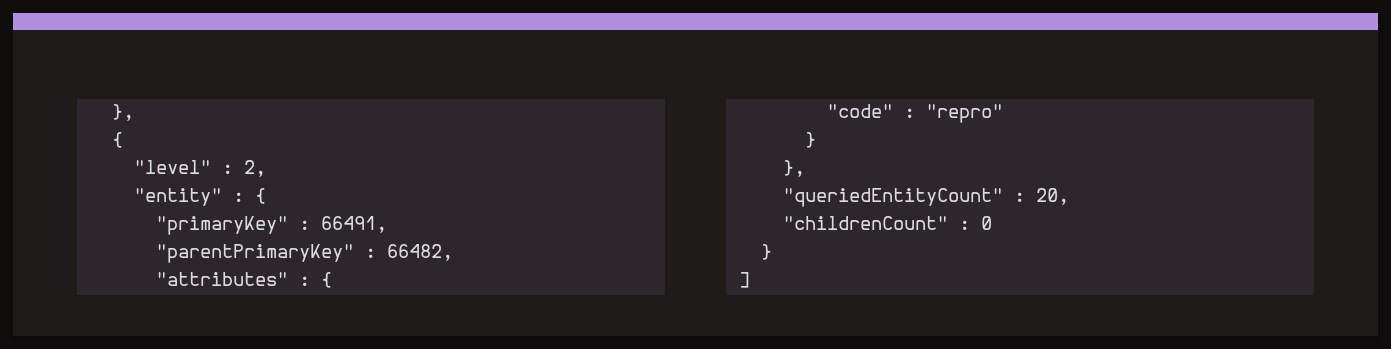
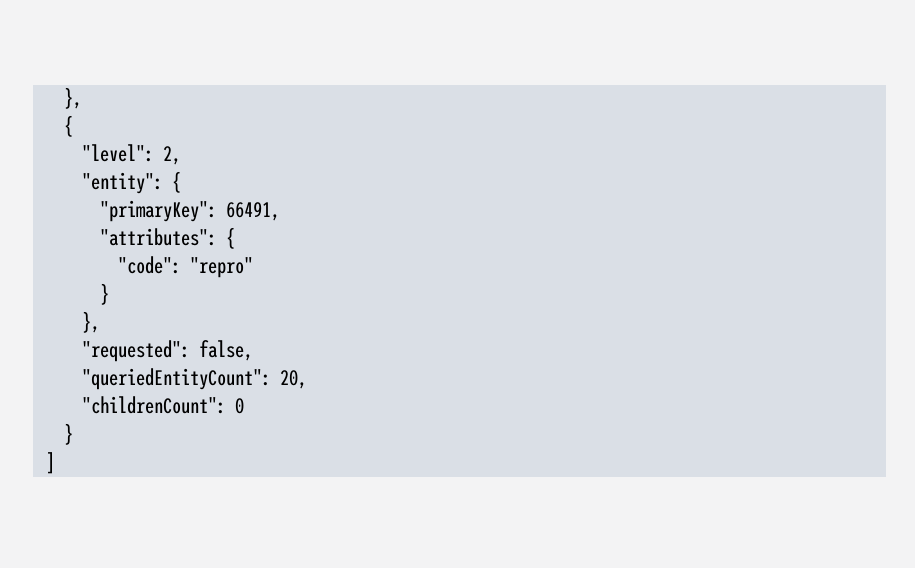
- "level" : 2,
+ "level": 2,
- "entity" : {
- "primaryKey" : 66491,
+ "entity": {
+ "primaryKey": 66491,
- "parentPrimaryKey" : 66482,
- "attributes" : {
- "code" : "repro"
+ "attributes": {
+ "code": "repro"
- "queriedEntityCount" : 20,
+ "requested": false,
+ "queriedEntityCount": 20,
- "childrenCount" : 0
+ "childrenCount": 0

